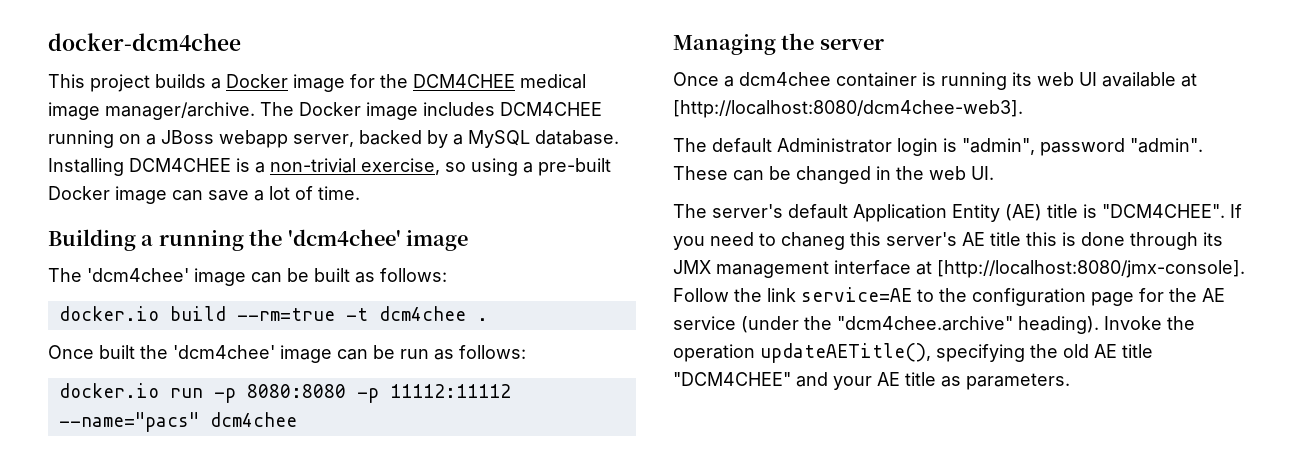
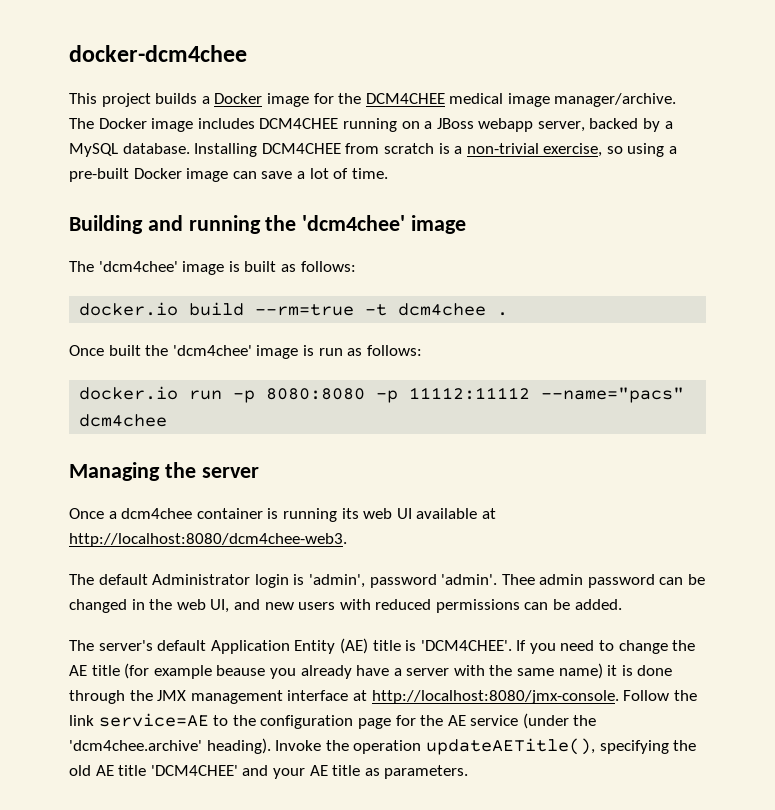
- Installing DCM4CHEE is a non-trivial exercise, so using a pre-built Docker image can save a lot of time.
+ Installing DCM4CHEE from scratch is a non-trivial exercise, so using a pre-built Docker image can save a lot of time.
- Building a running the 'dcm4chee' image
+ Building and running the 'dcm4chee' image
- The 'dcm4chee' image can be built as follows:
+ The 'dcm4chee' image is built as follows:
- Once built the 'dcm4chee' image can be run as follows:
+ Once built the 'dcm4chee' image is run as follows:
- Once a dcm4chee container is running its web UI available at [http://localhost:8080/dcm4chee-web3].
+ Once a dcm4chee container is running its web UI available at http://localhost:8080/dcm4chee-web3.
- The default Administrator login is "admin", password "admin". These can be changed in the web UI.
+ The default Administrator login is 'admin', password 'admin'. Thee admin password can be changed in the web UI, and new users with reduced permissions can be added.
- The server's default Application Entity (AE) title is "DCM4CHEE".
+ The server's default Application Entity (AE) title is 'DCM4CHEE'.
- If you need to chaneg this server's AE title this is done through its JMX management interface at [http://localhost:8080/jmx-console].
+ If you need to change the AE title (for example beause you already have a server with the same name) it is done through the JMX management interface at http://localhost:8080/jmx-console.
- Follow the link service=AE to the configuration page for the AE service (under the "dcm4chee.archive" heading).
+ Follow the link service=AE to the configuration page for the AE service (under the 'dcm4chee.archive' heading).
- Invoke the operation updateAETitle(), specifying the old AE title "DCM4CHEE" and your AE title as parameters.
+ Invoke the operation updateAETitle(), specifying the old AE title 'DCM4CHEE' and your AE title as parameters.

